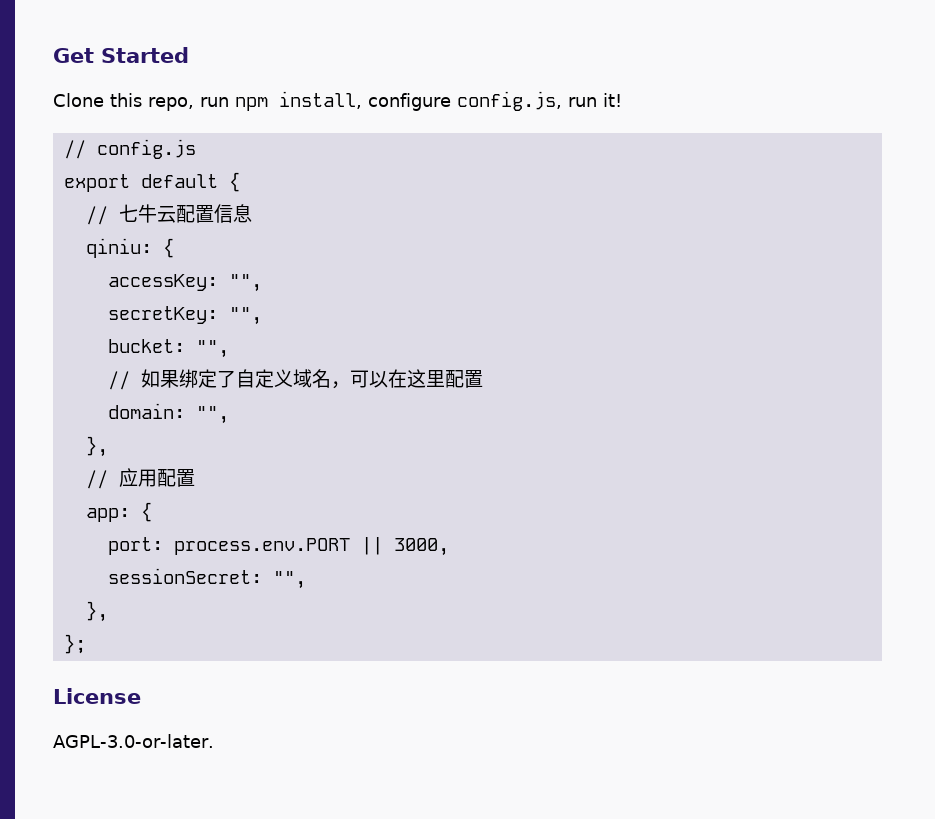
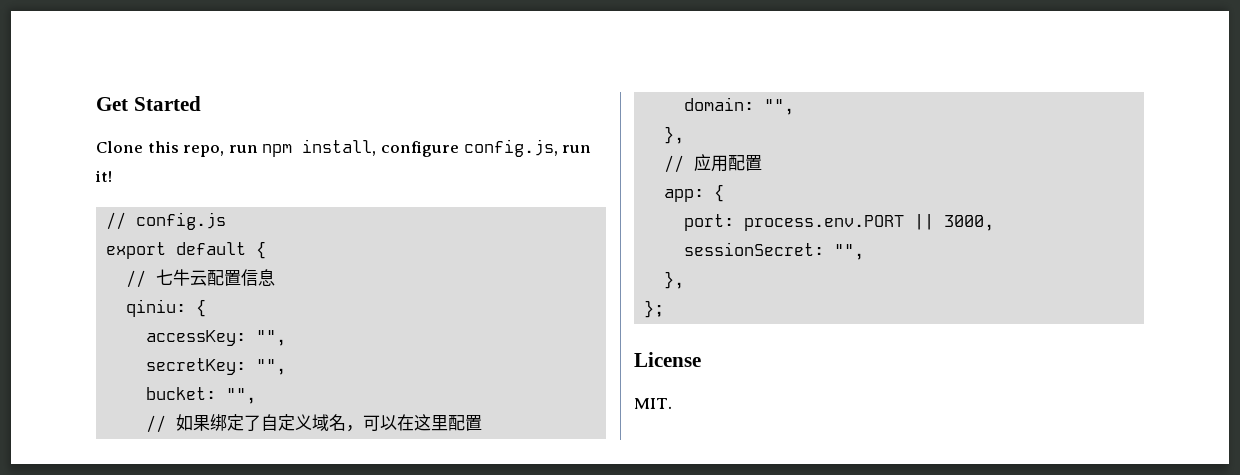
- AGPL-3.0-or-later.
+ MIT.

